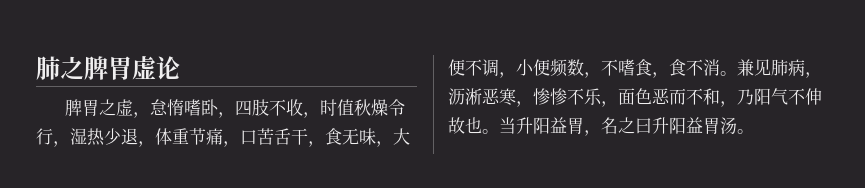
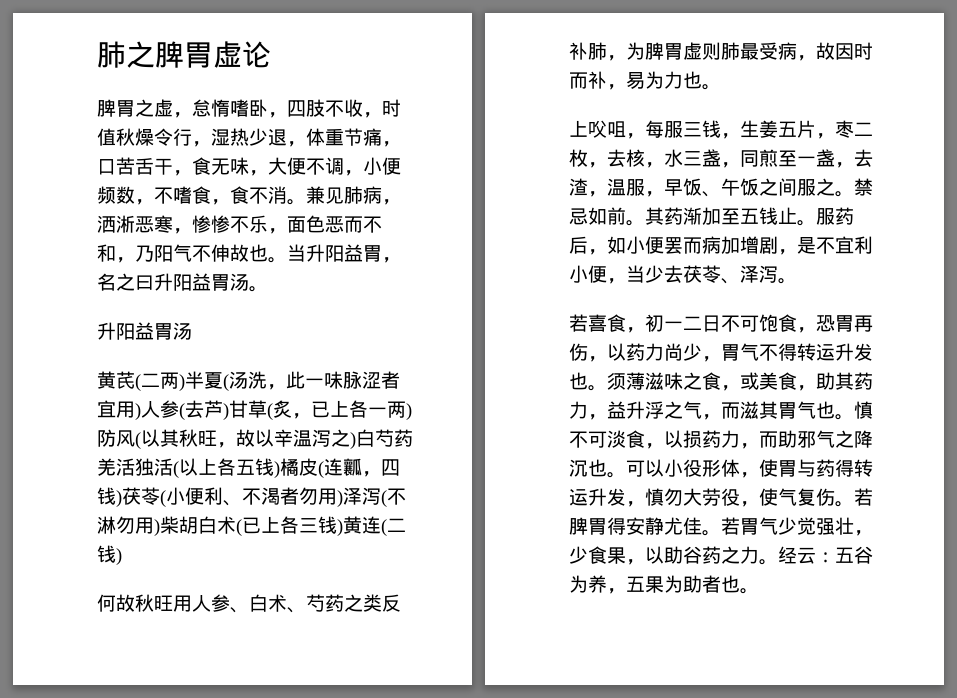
- 兼见肺病，沥淅恶寒，惨惨不乐，面色恶而不和，乃阳气不伸故也。
+ 兼见肺病，洒淅恶寒，惨惨不乐，面色恶而不和，乃阳气不伸故也。
  当升阳益胃，名之曰升阳益胃汤。
+ 升阳益胃汤
+ 黄芪(二两)半夏(汤洗，此一味脉涩者宜用)人参(去芦)甘草(炙，已上各一两)防风(以其秋旺，故以辛温泻之)白芍药羌活独活(以上各五钱)橘皮(连瓤，四钱)茯苓(小便利、不渴者勿用)泽泻(不淋勿用)柴胡白术(已上各三钱)黄连(二钱)
+ 何故秋旺用人参、白术、芍药之类反补肺，为脾胃虚则肺最受病，故因时而补，易为力也。
+ 上㕮咀，每服三钱，生姜五片，枣二枚，去核，水三盏，同煎至一盏，去渣，温服，早饭、午饭之间服之。禁忌如前。其药渐加至五钱止。服药后，如小便罢而病加增剧，是不宜利小便，当少去茯苓、泽泻。
+ 若喜食，初一二日不可饱食，恐胃再伤，以药力尚少，胃气不得转运升发也。须薄滋味之食，或美食，助其药力，益升浮之气，而滋其胃气也。慎不可淡食，以损药力，而助邪气之降沉也。可以小役形体，使胃与药得转运升发，慎勿大劳役，使气复伤。若脾胃得安静尤佳。若胃气少觉强壮，少食果，以助谷药之力。经云∶五谷为养，五果为助者也。

